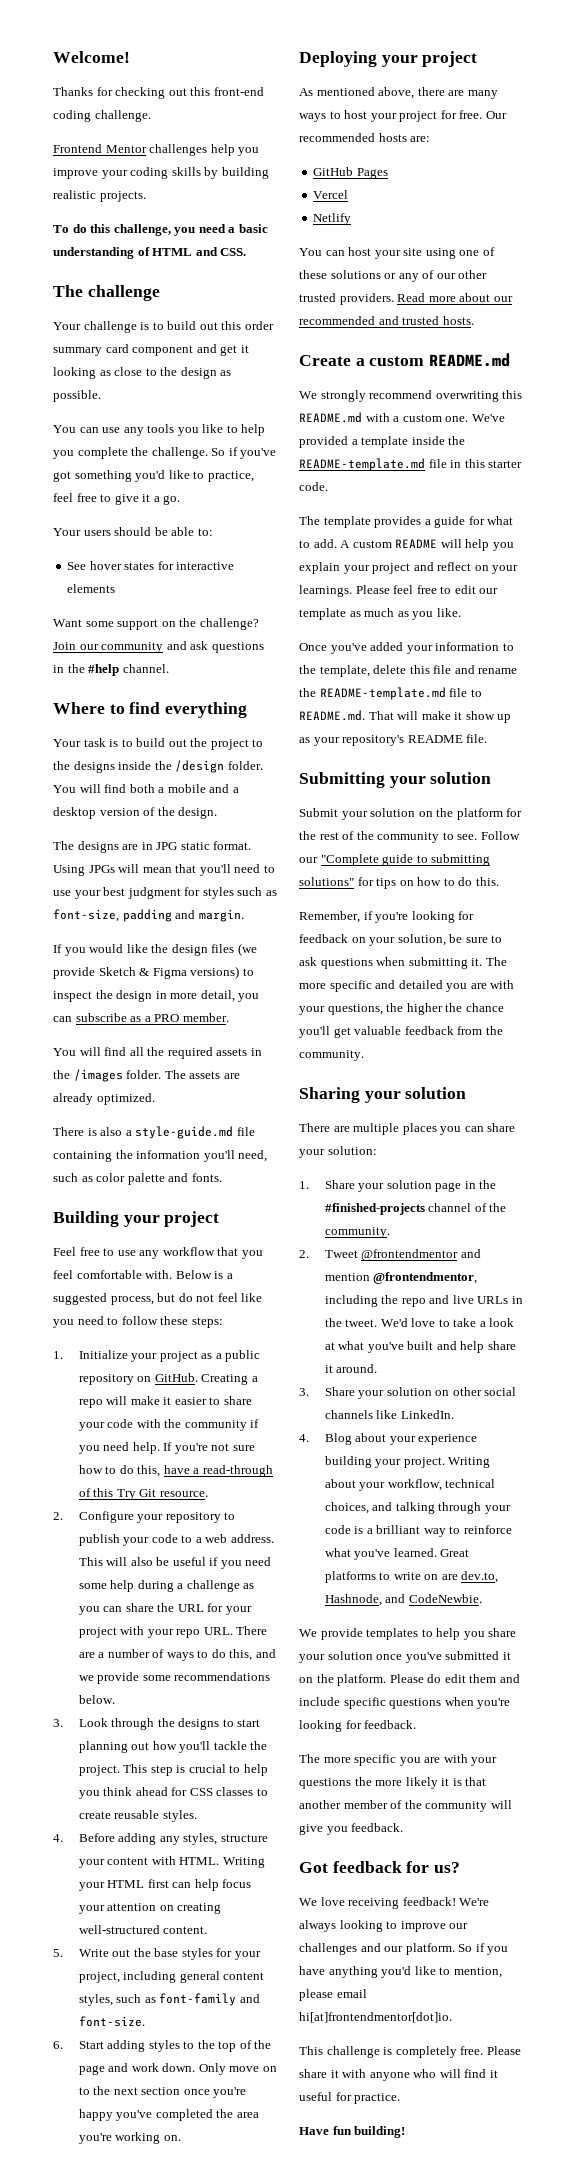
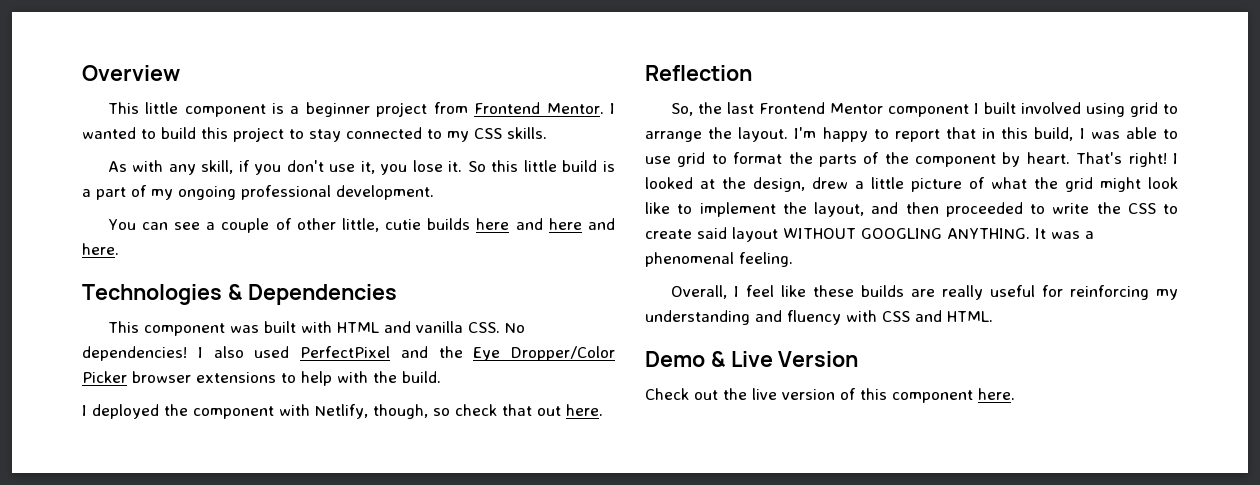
- Welcome!
- Thanks for checking out this front-end coding challenge.
- Frontend Mentor challenges help you improve your coding skills by building realistic projects.
- To do this challenge, you need a basic understanding of HTML and CSS.
- The challenge
- Your challenge is to build out this order summary card component and get it looking as close to the design as possible.
- You can use any tools you like to help you complete the challenge. So if you've got something you'd like to practice, feel free to give it a go.
- Your users should be able to:
- See hover states for interactive elements
- Want some support on the challenge? Join our community and ask questions in the #help channel.
- Where to find everything
- Your task is to build out the project to the designs inside the /design folder. You will find both a mobile and a desktop version of the design.
- The designs are in JPG static format. Using JPGs will mean that you'll need to use your best judgment for styles such as font-size, padding and margin.
- If you would like the design files (we provide Sketch & Figma versions) to inspect the design in more detail, you can subscribe as a PRO member.
- You will find all the required assets in the /images folder. The assets are already optimized.
- There is also a style-guide.md file containing the information you'll need, such as color palette and fonts.
- Building your project
- Feel free to use any workflow that you feel comfortable with. Below is a suggested process, but do not feel like you need to follow these steps:
- 1. Initialize your project as a public repository on GitHub. Creating a repo will make it easier to share your code with the community if you need help. If you're not sure how to do this, have a read-through of this Try Git resource.
- 2. Configure your repository to publish your code to a web address. This will also be useful if you need some help during a challenge as you can share the URL for your project with your repo URL. There are a number of ways to do this, and we provide some recommendations below.
- 3. Look through the designs to start planning out how you'll tackle the project. This step is crucial to help you think ahead for CSS classes to create reusable styles.
- 4. Before adding any styles, structure your content with HTML. Writing your HTML first can help focus your attention on creating well-structured content.
- 5. Write out the base styles for your project, including general content styles, such as font-family and font-size.
- 6. Start adding styles to the top of the page and work down. Only move on to the next section once you're happy you've completed the area you're working on.
- Deploying your project
- As mentioned above, there are many ways to host your project for free. Our recommended hosts are:
- GitHub Pages
- Vercel
- Netlify
- You can host your site using one of these solutions or any of our other trusted providers. Read more about our recommended and trusted hosts.
- Create a custom README.md
- We strongly recommend overwriting this README.md with a custom one. We've provided a template inside the README-template.md file in this starter code.
- The template provides a guide for what to add. A custom README will help you explain your project and reflect on your learnings. Please feel free to edit our template as much as you like.
- Once you've added your information to the template, delete this file and rename the README-template.md file to README.md. That will make it show up as your repository's README file.
- Submitting your solution
- Submit your solution on the platform for the rest of the community to see. Follow our "Complete guide to submitting solutions" for tips on how to do this.
- Remember, if you're looking for feedback on your solution, be sure to ask questions when submitting it. The more specific and detailed you are with your questions, the higher the chance you'll get valuable feedback from the community.
- Sharing your solution
- There are multiple places you can share your solution:
- 1. Share your solution page in the #finished-projects channel of the community.
- 2. Tweet @frontendmentor and mention @frontendmentor, including the repo and live URLs in the tweet. We'd love to take a look at what you've built and help share it around.
- 3. Share your solution on other social channels like LinkedIn.
- 4. Blog about your experience building your project. Writing about your workflow, technical choices, and talking through your code is a brilliant way to reinforce what you've learned. Great platforms to write on are dev.to, Hashnode, and CodeNewbie.
- We provide templates to help you share your solution once you've submitted it on the platform. Please do edit them and include specific questions when you're looking for feedback.
- The more specific you are with your questions the more likely it is that another member of the community will give you feedback.
- Got feedback for us?
- We love receiving feedback! We're always looking to improve our challenges and our platform. So if you have anything you'd like to mention, please email hi[at]frontendmentor[dot]io.
- This challenge is completely free. Please share it with anyone who will find it useful for practice.
- Have fun building!
+ Overview
+ This little component is a beginner project from Frontend Mentor. I wanted to build this project to stay connected to my CSS skills.
+ As with any skill, if you don't use it, you lose it. So this little build is a part of my ongoing professional development.
+ You can see a couple of other little, cutie builds here and here and here.
+ Technologies & Dependencies
+ This component was built with HTML and vanilla CSS. No dependencies! I also used PerfectPixel and the Eye Dropper/Color Picker browser extensions to help with the build.
+ I deployed the component with Netlify, though, so check that out here.
+ Reflection
+ So, the last Frontend Mentor component I built involved using grid to arrange the layout. I'm happy to report that in this build, I was able to use grid to format the parts of the component by heart. That's right! I looked at the design, drew a little picture of what the grid might look like to implement the layout, and then proceeded to write the CSS to create said layout WITHOUT GOOGLING ANYTHING. It was a phenomenal feeling.
+ Overall, I feel like these builds are really useful for reinforcing my understanding and fluency with CSS and HTML.
+ Demo & Live Version
+ Check out the live version of this component here.

